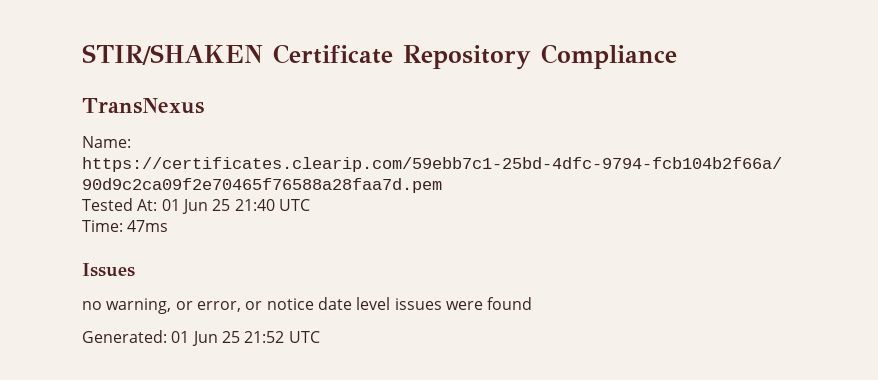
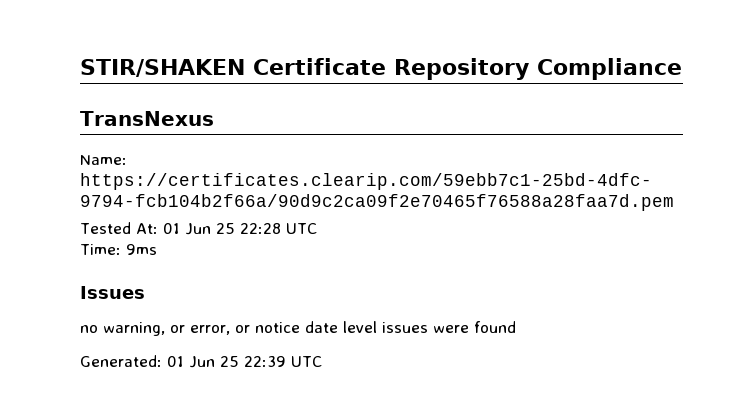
- Tested At: 01 Jun 25 21:40 UTC
+ Tested At: 01 Jun 25 22:28 UTC
- Time: 47ms
+ Time: 9ms
- Generated: 01 Jun 25 21:52 UTC
+ Generated: 01 Jun 25 22:39 UTC

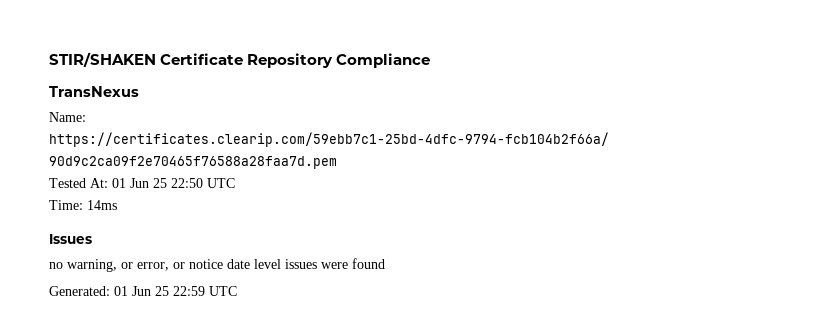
- Tested At: 01 Jun 25 22:28 UTC
+ Tested At: 01 Jun 25 22:50 UTC
- Time: 9ms
+ Time: 14ms
- Generated: 01 Jun 25 22:39 UTC
+ Generated: 01 Jun 25 22:59 UTC

